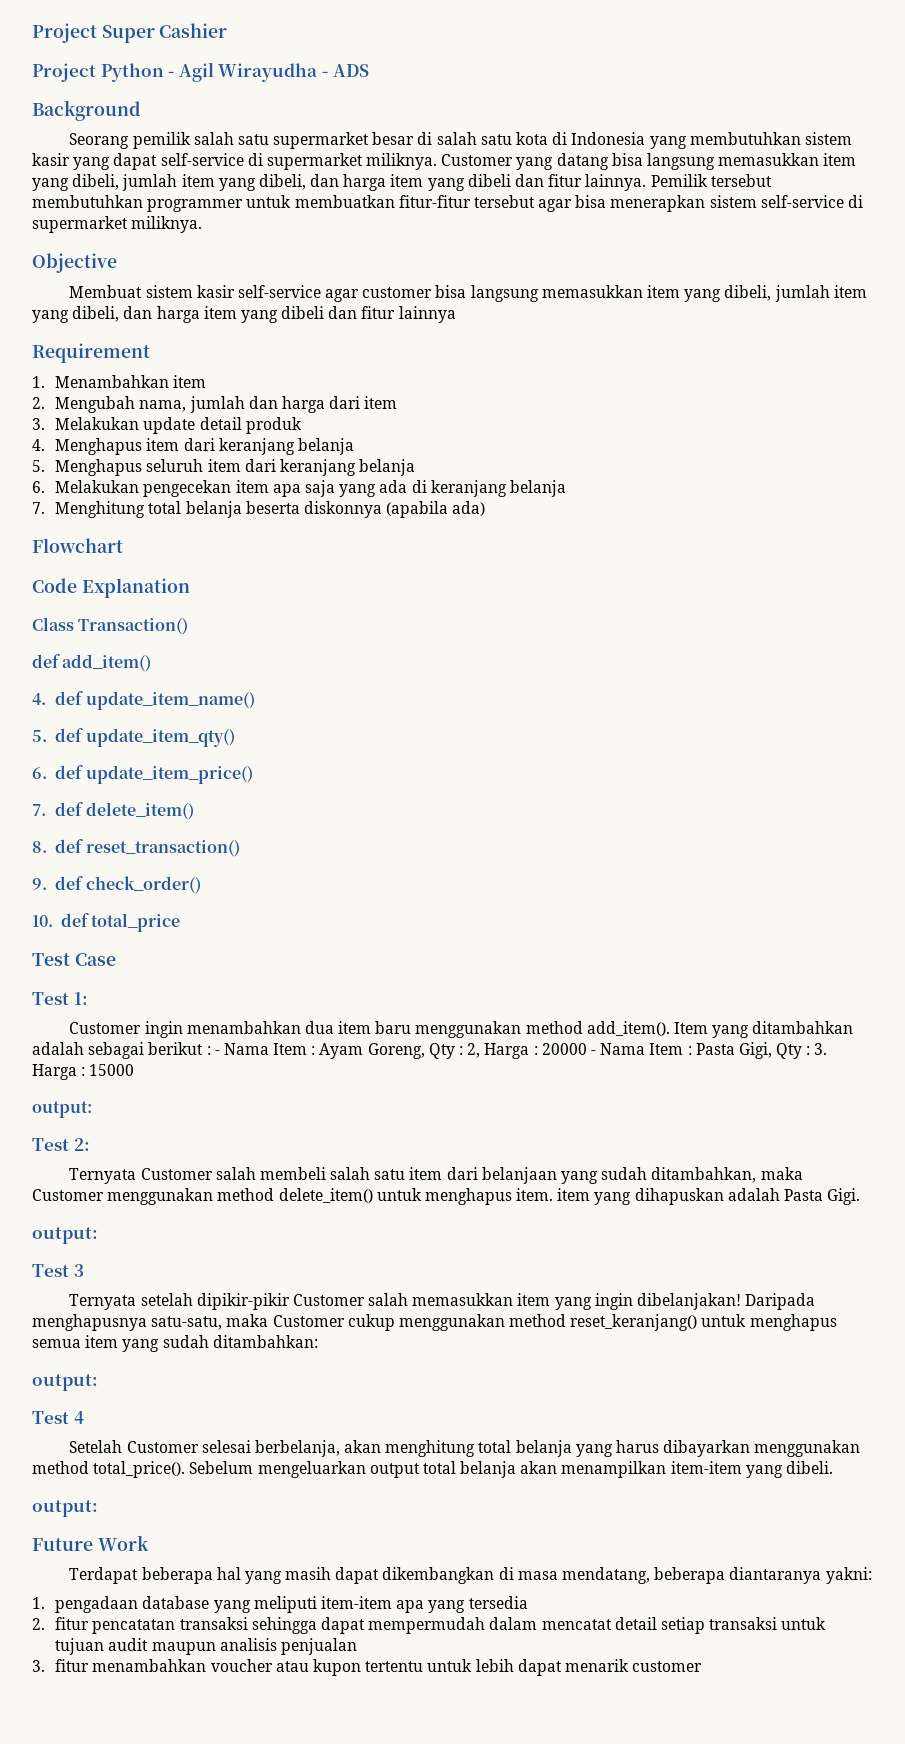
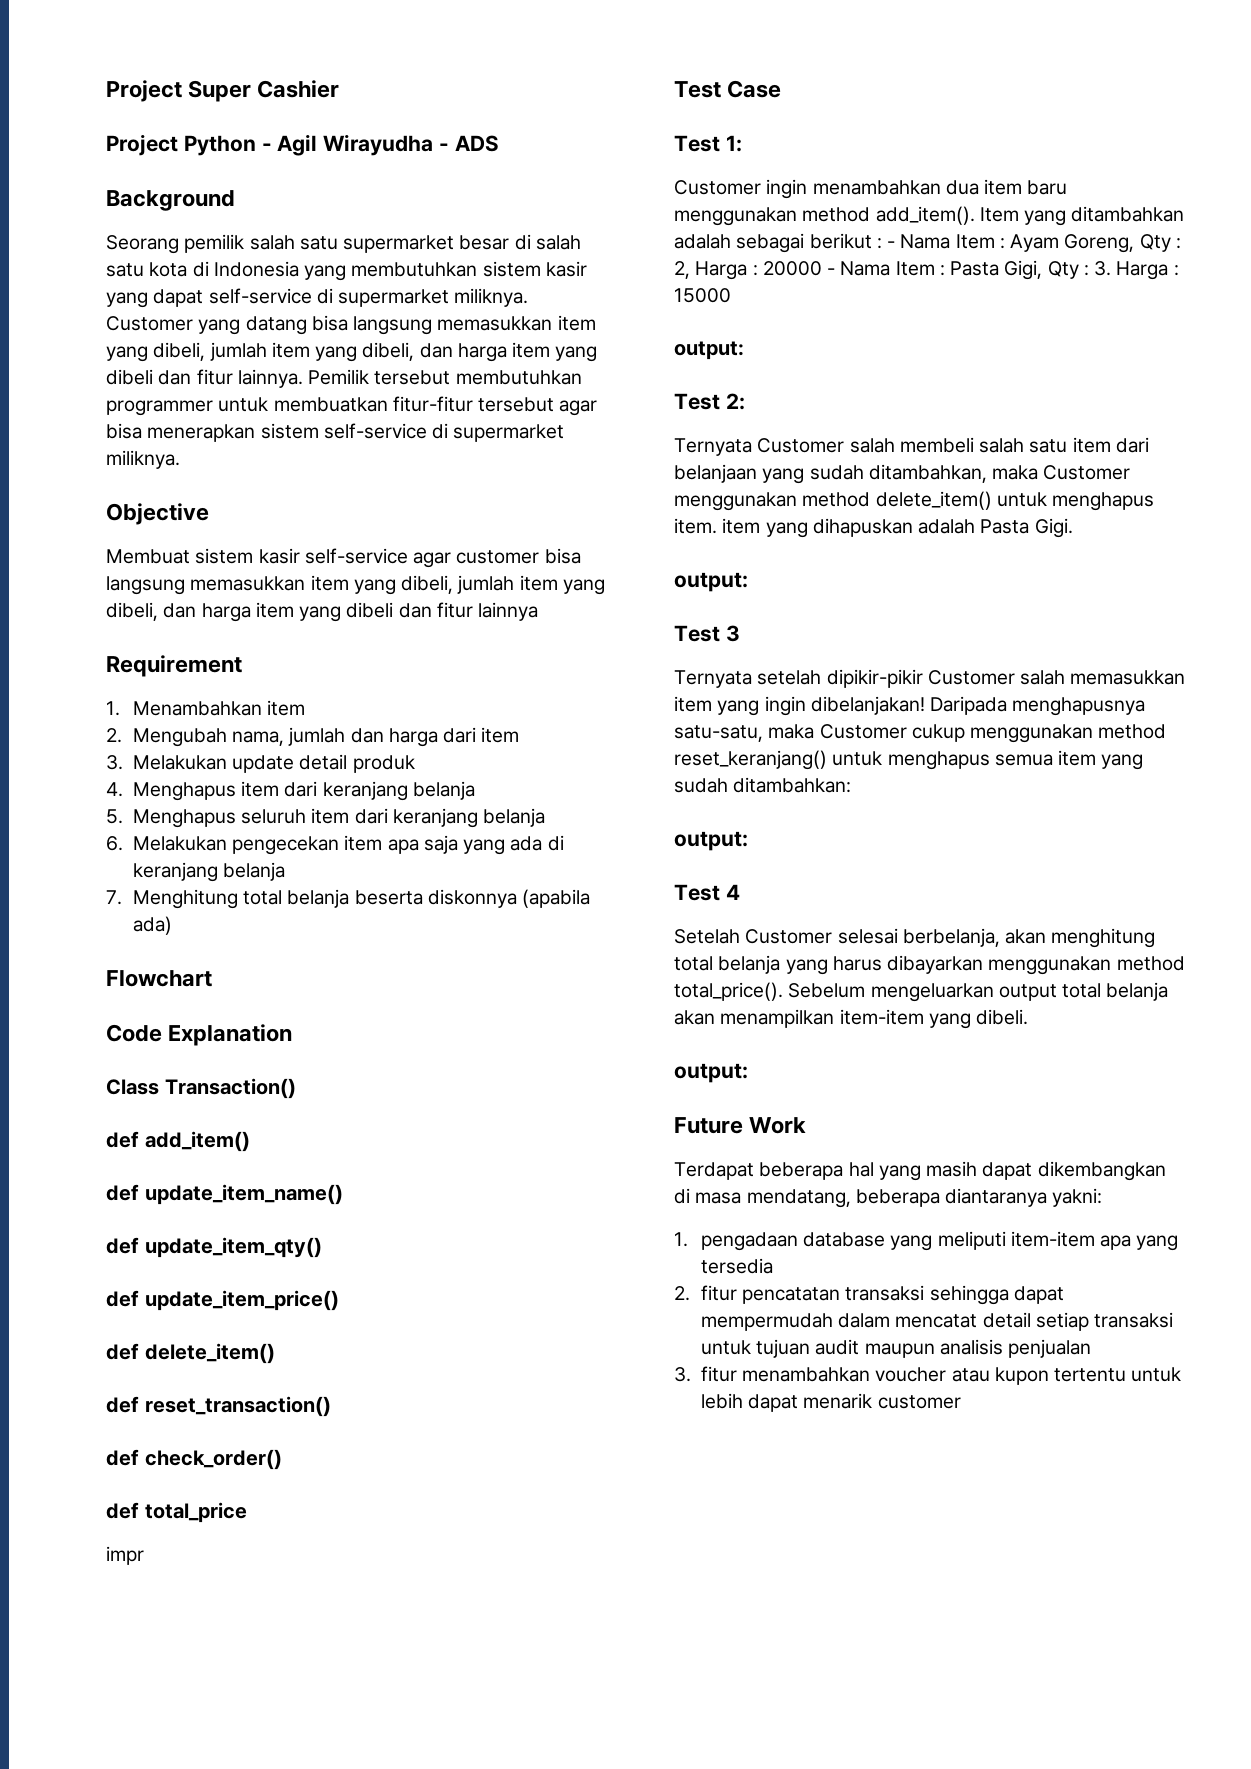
- 4. def update_item_name()
+ def update_item_name()
- 5. def update_item_qty()
+ def update_item_qty()
- 6. def update_item_price()
+ def update_item_price()
- 7. def delete_item()
+ def delete_item()
- 8. def reset_transaction()
+ def reset_transaction()
- 9. def check_order()
+ def check_order()
- 10. def total_price
+ def total_price
+ impr

